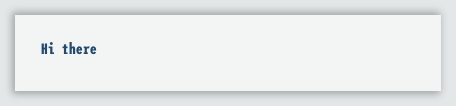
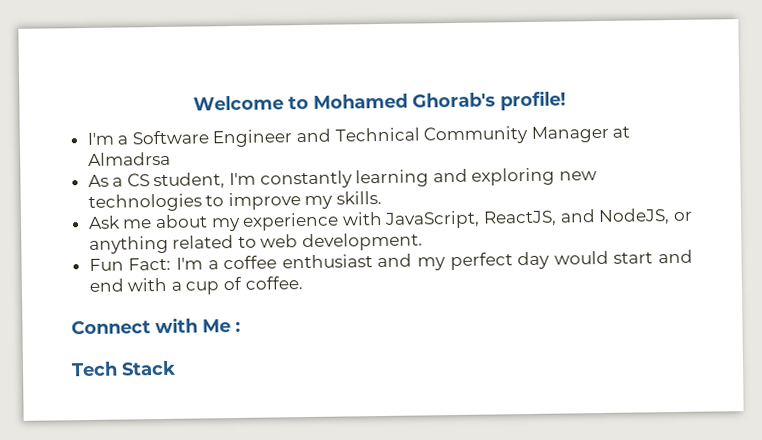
- Hi there
+ Welcome to Mohamed Ghorab's profile!
+ I'm a Software Engineer and Technical Community Manager at Almadrsa
+ As a CS student, I'm constantly learning and exploring new technologies to improve my skills.
+ Ask me about my experience with JavaScript, ReactJS, and NodeJS, or anything related to web development.
+ Fun Fact: I'm a coffee enthusiast and my perfect day would start and end with a cup of coffee.
+ Connect with Me :
+ Tech Stack

